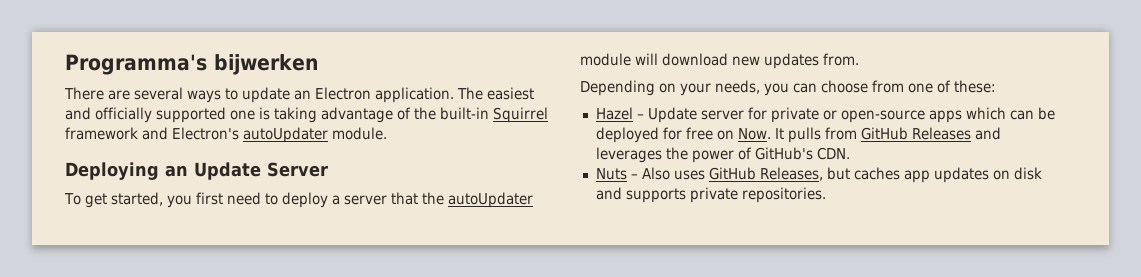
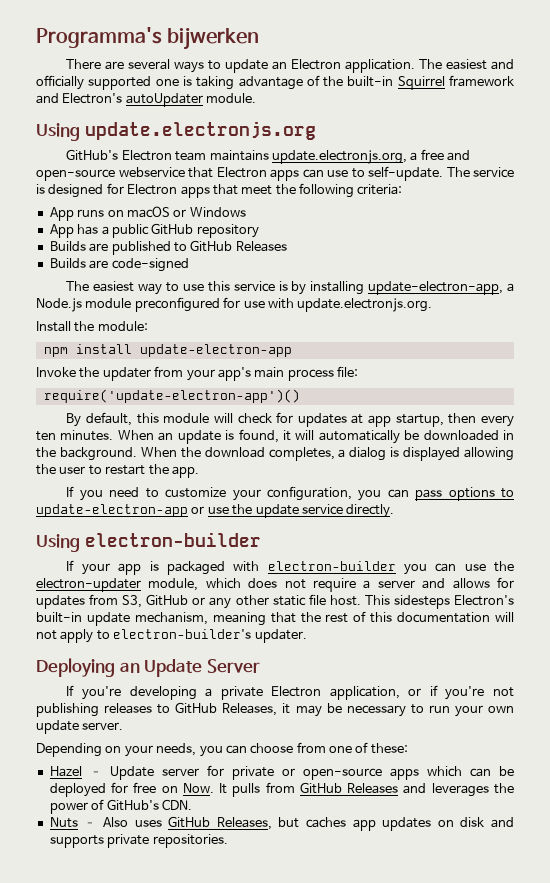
+ Using update.electronjs.org
+ GitHub's Electron team maintains update.electronjs.org, a free and open-source webservice that Electron apps can use to self-update. The service is designed for Electron apps that meet the following criteria:
+ App runs on macOS or Windows
+ App has a public GitHub repository
+ Builds are published to GitHub Releases
+ Builds are code-signed
+ The easiest way to use this service is by installing update-electron-app, a Node.js module preconfigured for use with update.electronjs.org.
+ Install the module:
+ npm install update-electron-app
+ Invoke the updater from your app's main process file:
+ require('update-electron-app')()
+ By default, this module will check for updates at app startup, then every ten minutes. When an update is found, it will automatically be downloaded in the background. When the download completes, a dialog is displayed allowing the user to restart the app.
+ If you need to customize your configuration, you can pass options to update-electron-app or use the update service directly.
+ Using electron-builder
+ If your app is packaged with electron-builder you can use the electron-updater module, which does not require a server and allows for updates from S3, GitHub or any other static file host. This sidesteps Electron's built-in update mechanism, meaning that the rest of this documentation will not apply to electron-builder's updater.
  Deploying an Update Server
- To get started, you first need to deploy a server that the autoUpdater module will download new updates from.
+ If you're developing a private Electron application, or if you're not publishing releases to GitHub Releases, it may be necessary to run your own update server.

